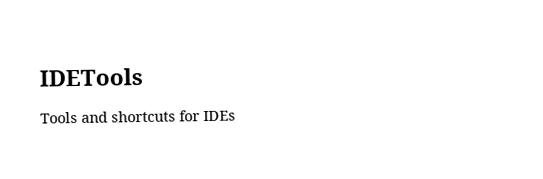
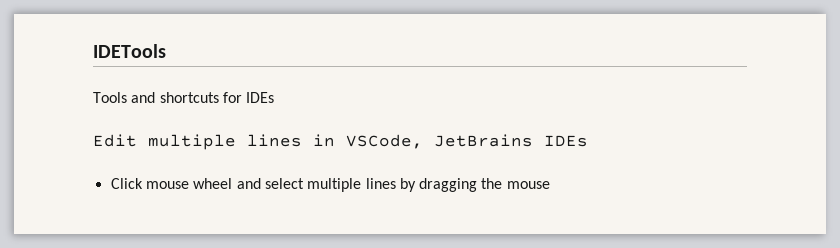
+ Edit multiple lines in VSCode, JetBrains IDEs
+ Click mouse wheel and select multiple lines by dragging the mouse

